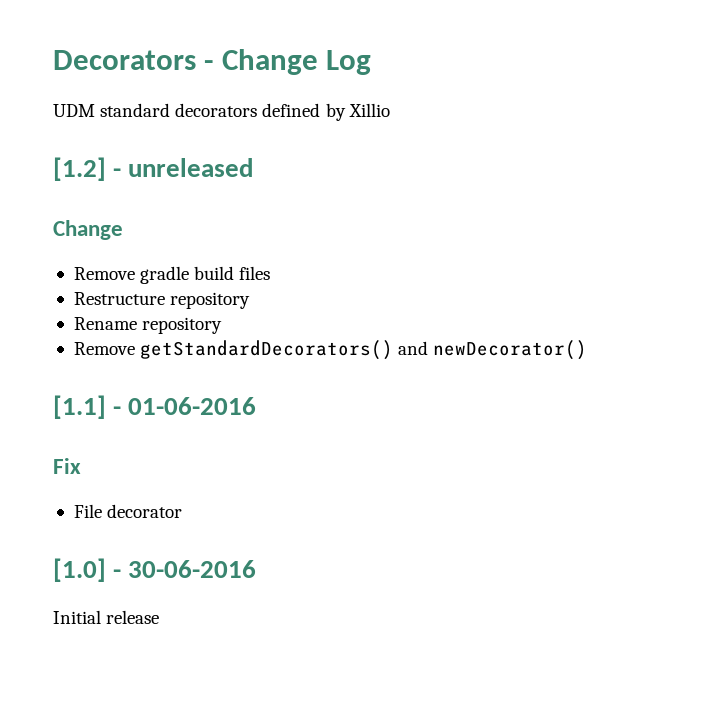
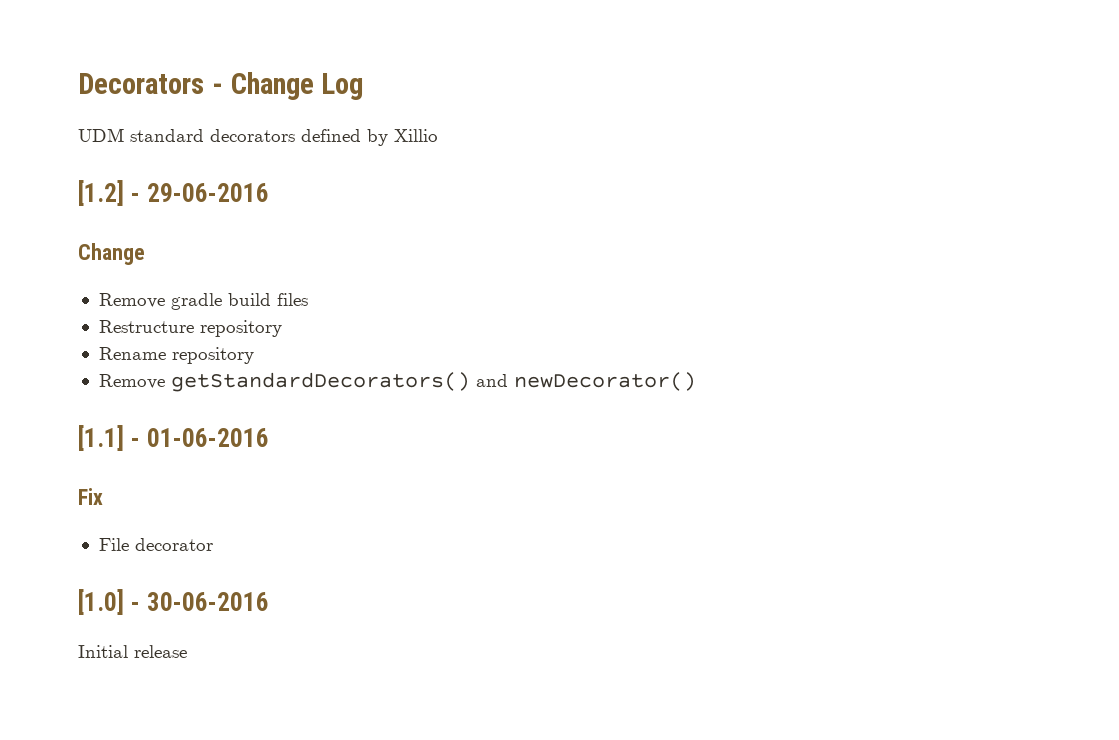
- [1.2] - unreleased
+ [1.2] - 29-06-2016

